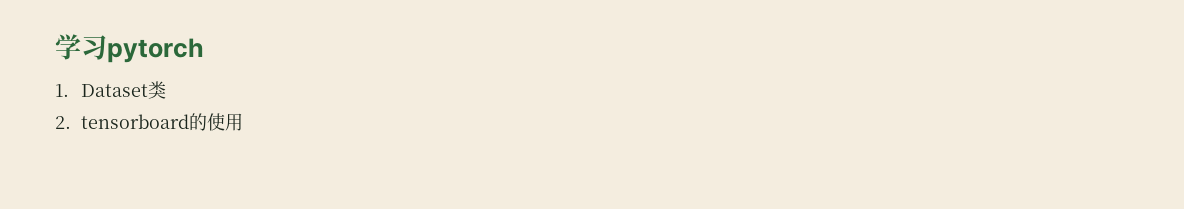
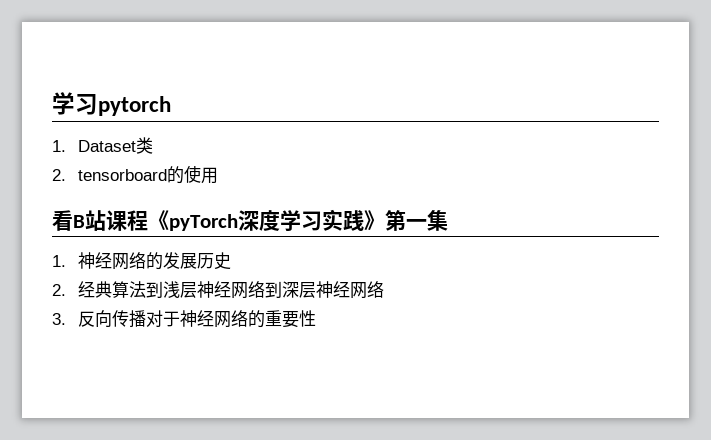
+ 看B站课程《pyTorch深度学习实践》第一集
+ 1.神经网络的发展历史
+ 2.经典算法到浅层神经网络到深层神经网络
+ 3.反向传播对于神经网络的重要性

